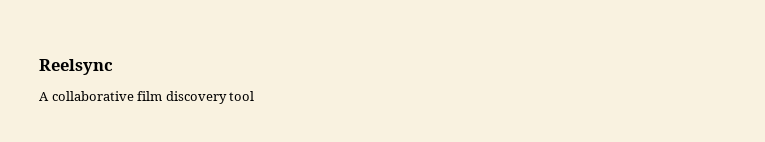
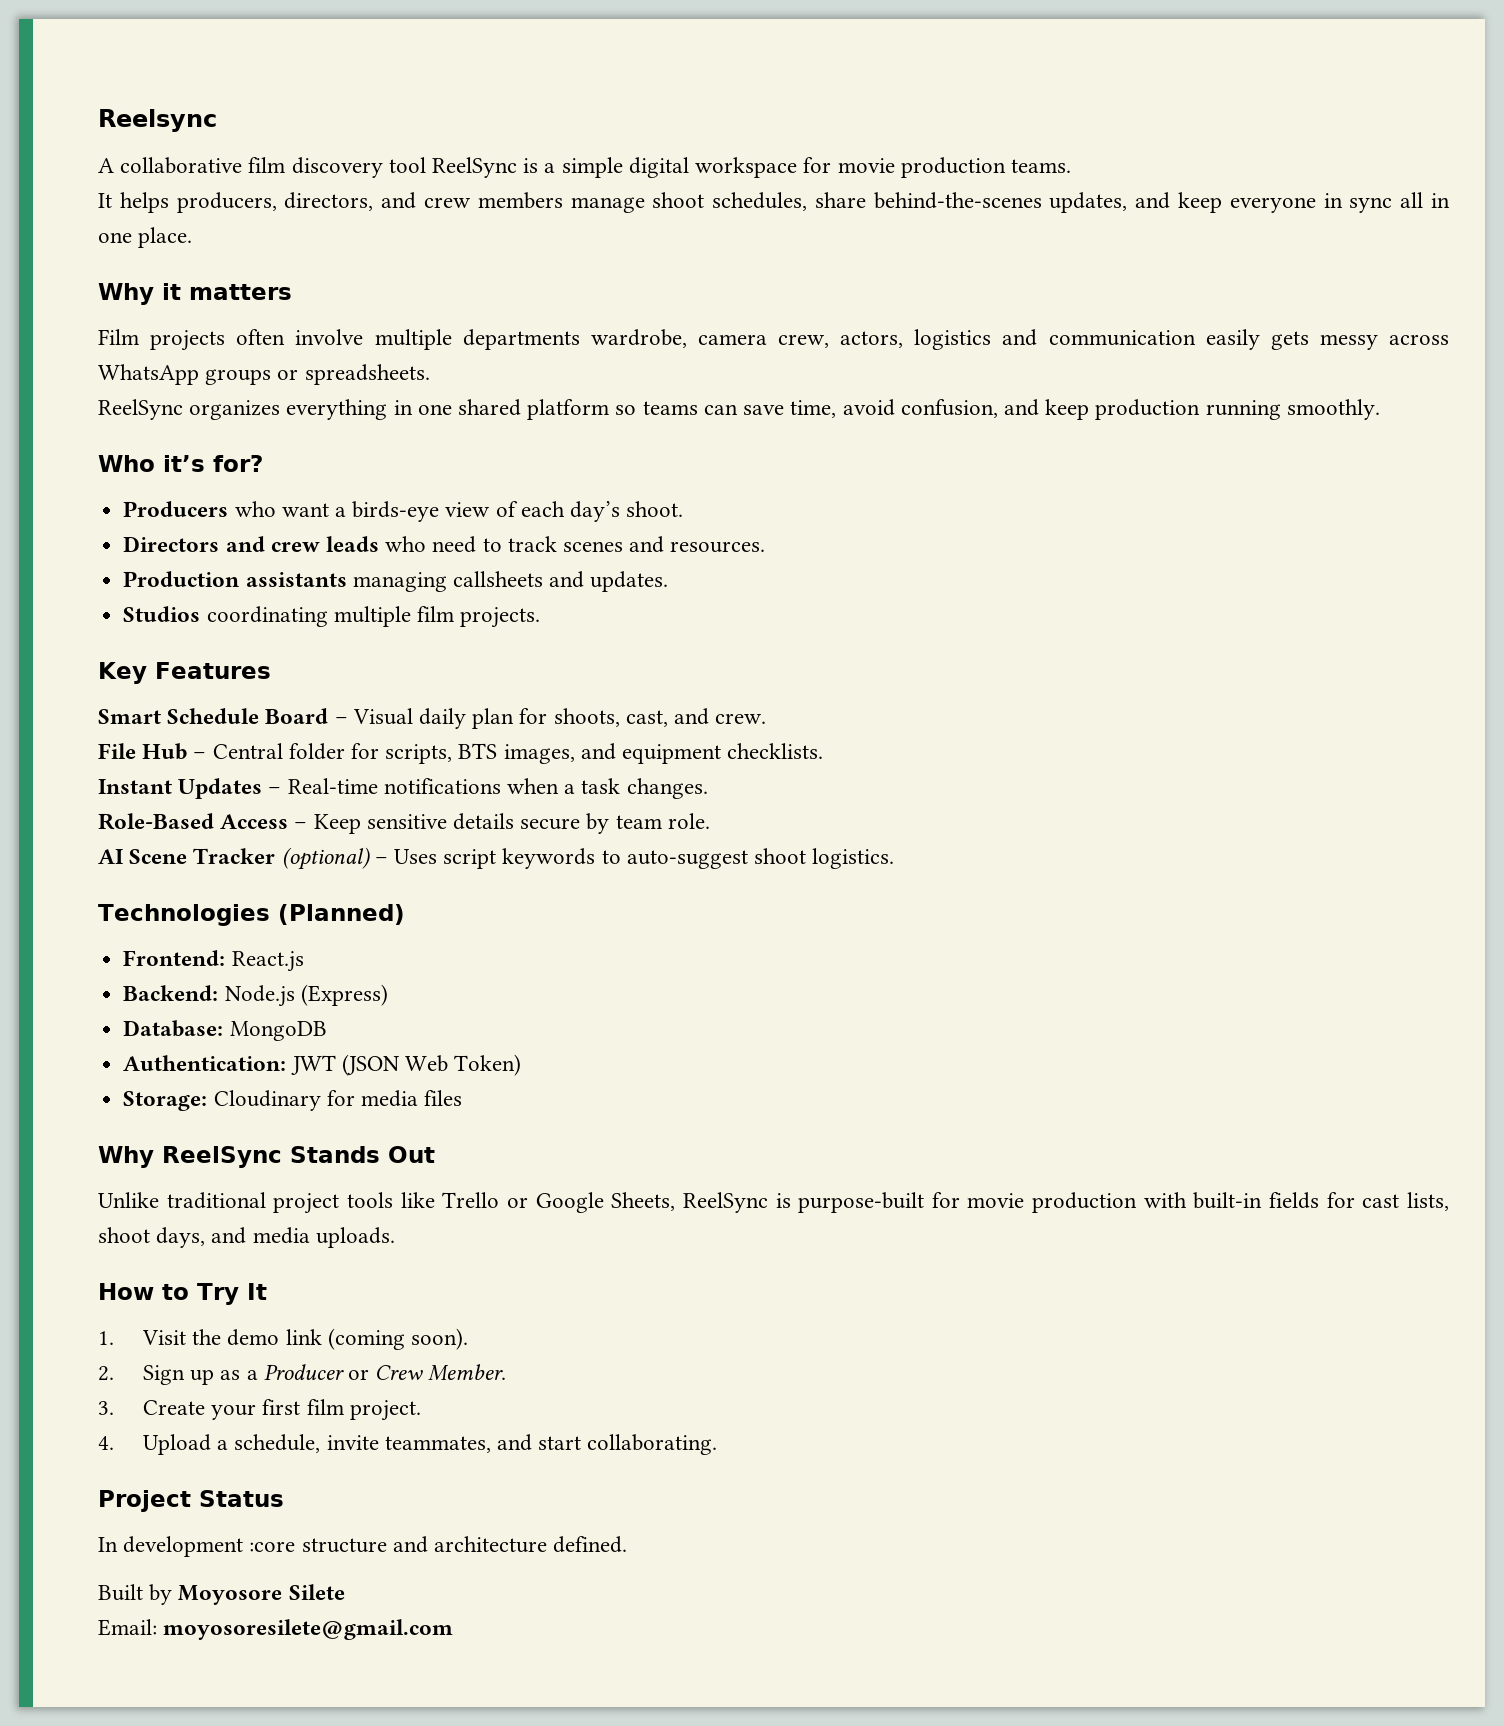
- A collaborative film discovery tool
+ A collaborative film discovery tool ReelSync is a simple digital workspace for movie production teams.
+ It helps producers, directors, and crew members manage shoot schedules, share behind-the-scenes updates, and keep everyone in sync all in one place.
+ Why it matters
+ Film projects often involve multiple departments wardrobe, camera crew, actors, logistics and communication easily gets messy across WhatsApp groups or spreadsheets.
+ ReelSync organizes everything in one shared platform so teams can save time, avoid confusion, and keep production running smoothly.
+ Who it’s for?
+ Producers who want a birds-eye view of each day’s shoot.
+ Directors and crew leads who need to track scenes and resources.
+ Production assistants managing callsheets and updates.
+ Studios coordinating multiple film projects.
+ Key Features
+ Smart Schedule Board – Visual daily plan for shoots, cast, and crew.
+ File Hub – Central folder for scripts, BTS images, and equipment checklists.
+ Instant Updates – Real-time notifications when a task changes.
+ Role-Based Access – Keep sensitive details secure by team role.
+ AI Scene Tracker (optional) – Uses script keywords to auto-suggest shoot logistics.
+ Technologies (Planned)
+ Frontend: React.js
+ Backend: Node.js (Express)
+ Database: MongoDB
+ Authentication: JWT (JSON Web Token)
+ Storage: Cloudinary for media files
+ Why ReelSync Stands Out
+ Unlike traditional project tools like Trello or Google Sheets, ReelSync is purpose-built for movie production with built-in fields for cast lists, shoot days, and media uploads.
+ How to Try It
+ 1. Visit the demo link (coming soon).
+ 2. Sign up as a Producer or Crew Member.
+ 3. Create your first film project.
+ 4. Upload a schedule, invite teammates, and start collaborating.
+ Project Status
+ In development :core structure and architecture defined.
+ Built by Moyosore Silete
+ Email: moyosoresilete@gmail.com

